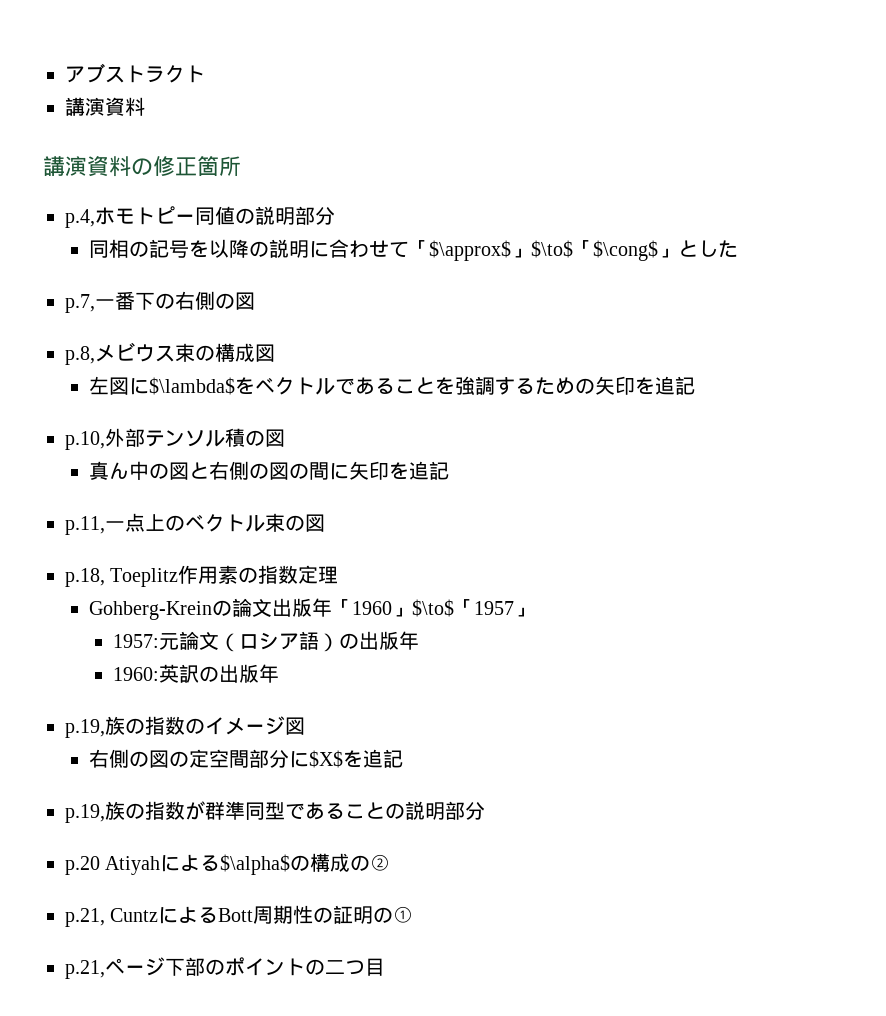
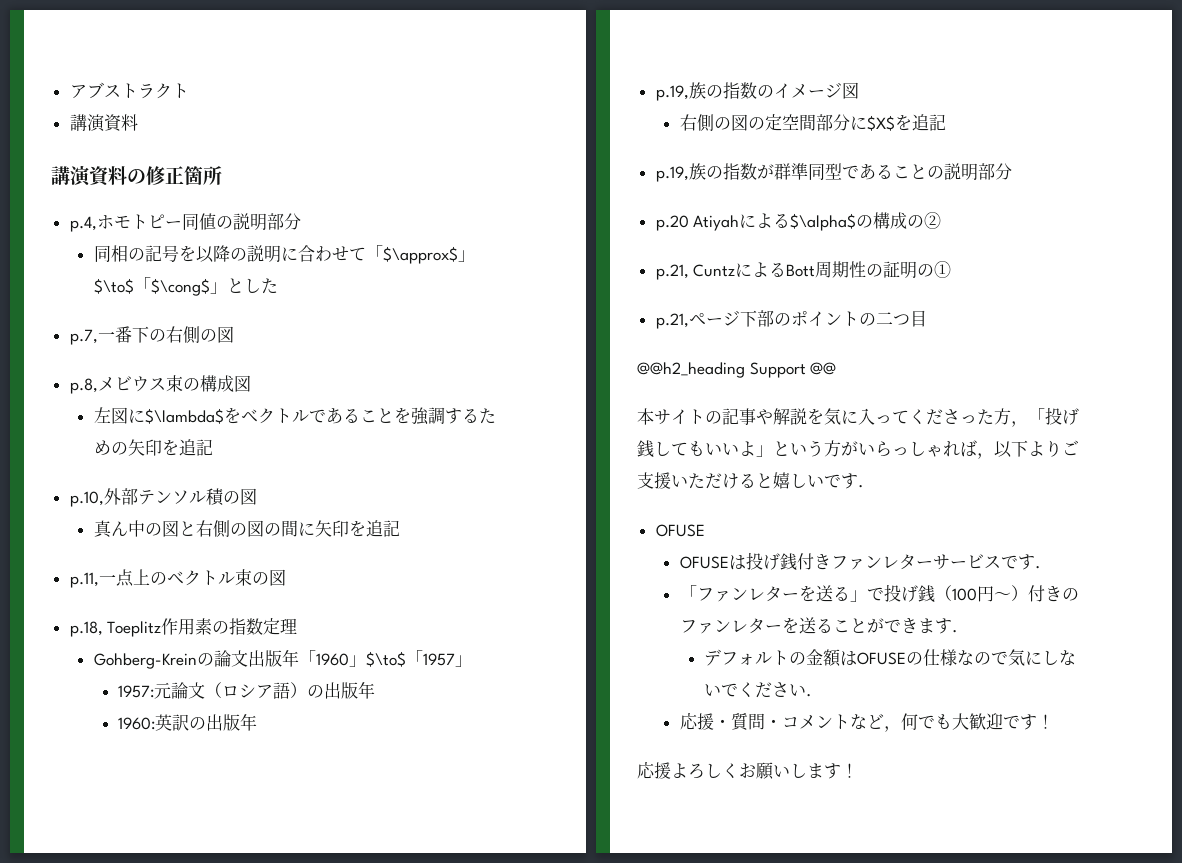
+ @@h2_heading Support @@
+ 本サイトの記事や解説を気に入ってくださった方，「投げ銭してもいいよ」という方がいらっしゃれば，以下よりご支援いただけると嬉しいです．
+ OFUSE
+ OFUSEは投げ銭付きファンレターサービスです．
+ 「ファンレターを送る」で投げ銭（100円〜）付きのファンレターを送ることができます．
+ デフォルトの金額はOFUSEの仕様なので気にしないでください．
+ 応援・質問・コメントなど，何でも大歓迎です！
+ 応援よろしくお願いします！

